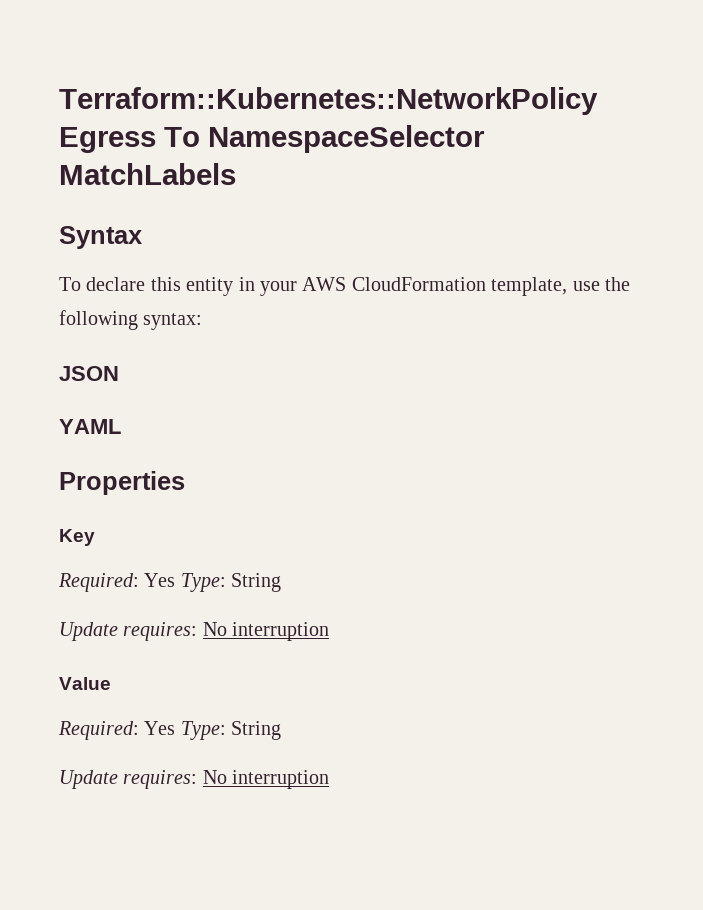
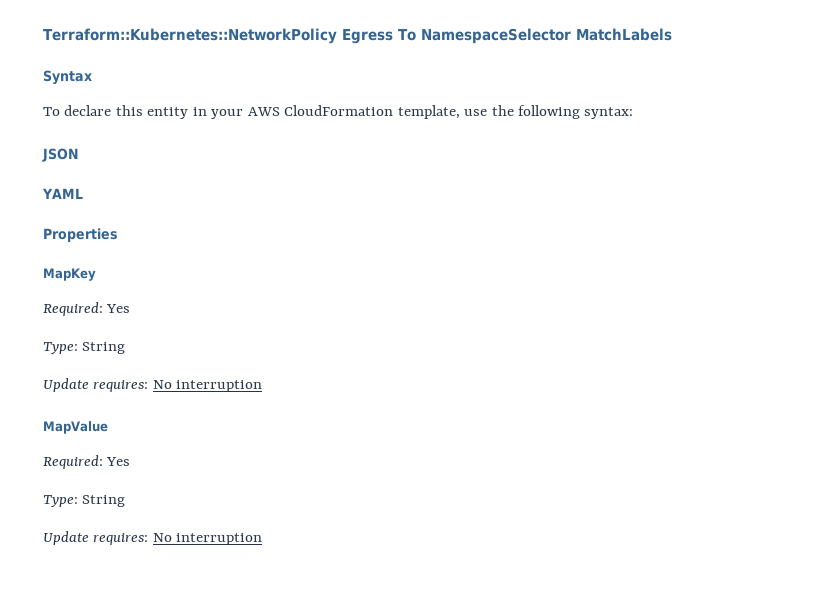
- Key
- Required: Yes Type: String
+ MapKey
+ Required: Yes
+ Type: String
- Value
- Required: Yes Type: String
+ MapValue
+ Required: Yes
+ Type: String

